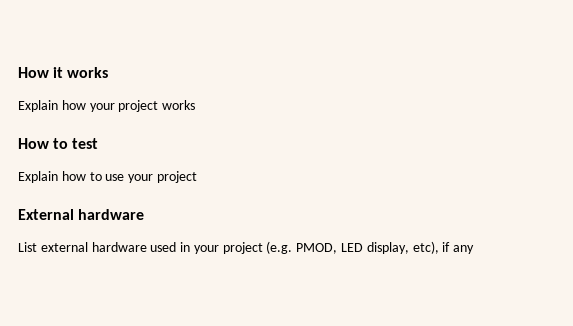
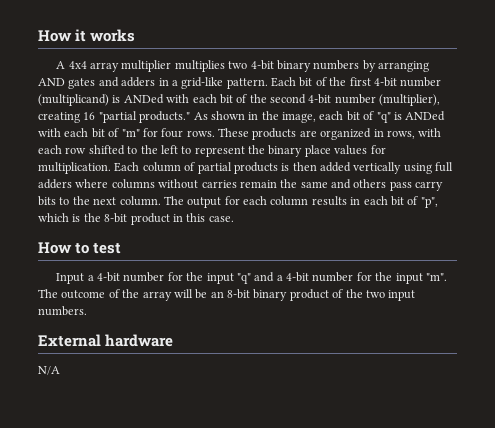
- Explain how your project works
+ A 4x4 array multiplier multiplies two 4-bit binary numbers by arranging AND gates and adders in a grid-like pattern. Each bit of the first 4-bit number (multiplicand) is ANDed with each bit of the second 4-bit number (multiplier), creating 16 "partial products." As shown in the image, each bit of "q" is ANDed with each bit of "m" for four rows. These products are organized in rows, with each row shifted to the left to represent the binary place values for multiplication. Each column of partial products is then added vertically using full adders where columns without carries remain the same and others pass carry bits to the next column. The output for each column results in each bit of "p", which is the 8-bit product in this case.
  How to test
- Explain how to use your project
+ Input a 4-bit number for the input "q" and a 4-bit number for the input "m". The outcome of the array will be an 8-bit binary product of the two input numbers.
  External hardware
- List external hardware used in your project (e.g. PMOD, LED display, etc), if any
+ N/A

